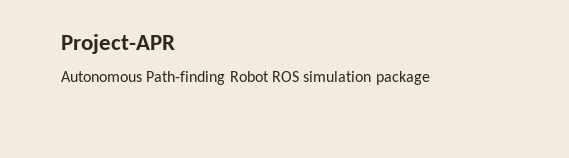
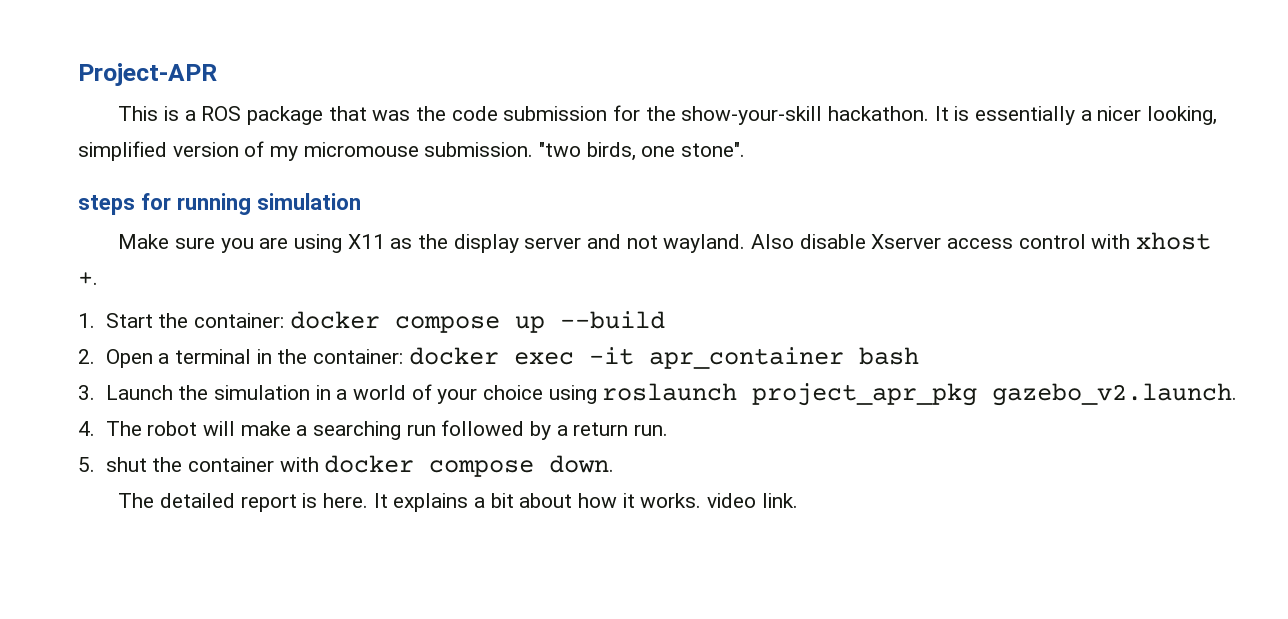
- Autonomous Path-finding Robot ROS simulation package
+ This is a ROS package that was the code submission for the show-your-skill hackathon. It is essentially a nicer looking, simplified version of my micromouse submission. "two birds, one stone".
+ steps for running simulation
+ Make sure you are using X11 as the display server and not wayland. Also disable Xserver access control with xhost +.
+ 1. Start the container: docker compose up --build
+ 2. Open a terminal in the container: docker exec -it apr_container bash
+ 3. Launch the simulation in a world of your choice using roslaunch project_apr_pkg gazebo_v2.launch.
+ 4. The robot will make a searching run followed by a return run.
+ 5. shut the container with docker compose down.
+ The detailed report is here. It explains a bit about how it works. video link.

